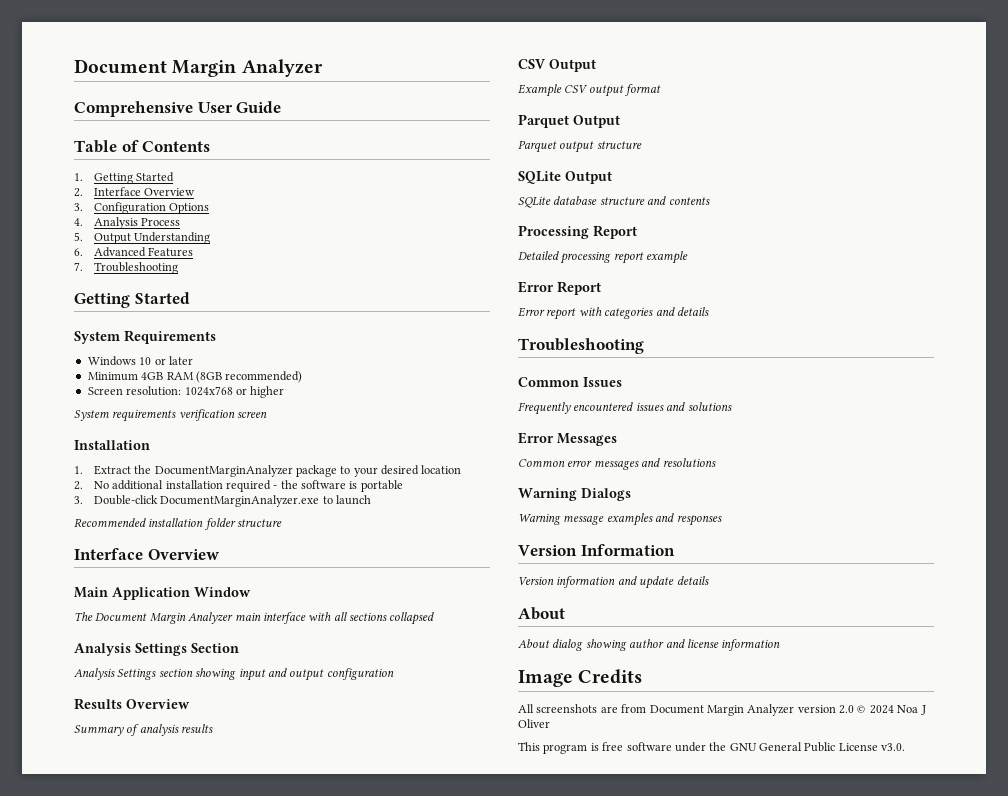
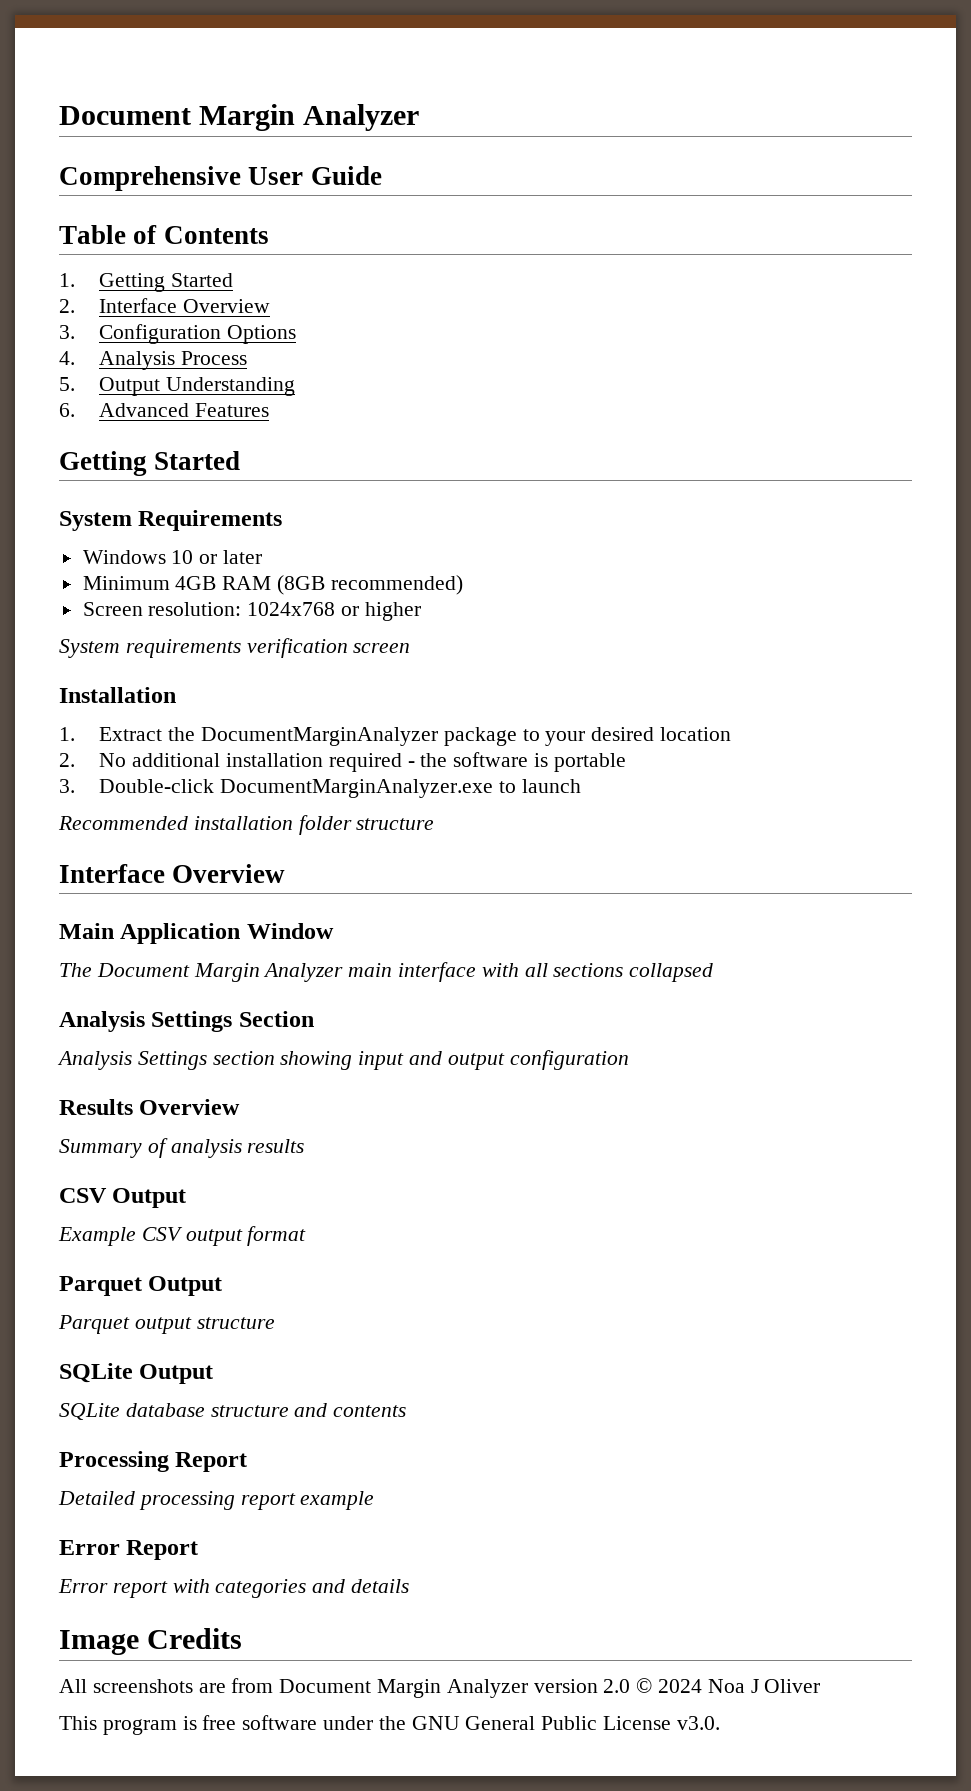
- 7. Troubleshooting
  Error report with categories and details
- Troubleshooting
- Common Issues
- Frequently encountered issues and solutions
- Error Messages
- Common error messages and resolutions
- Warning Dialogs
- Warning message examples and responses
- Version Information
- Version information and update details
- About
- About dialog showing author and license information

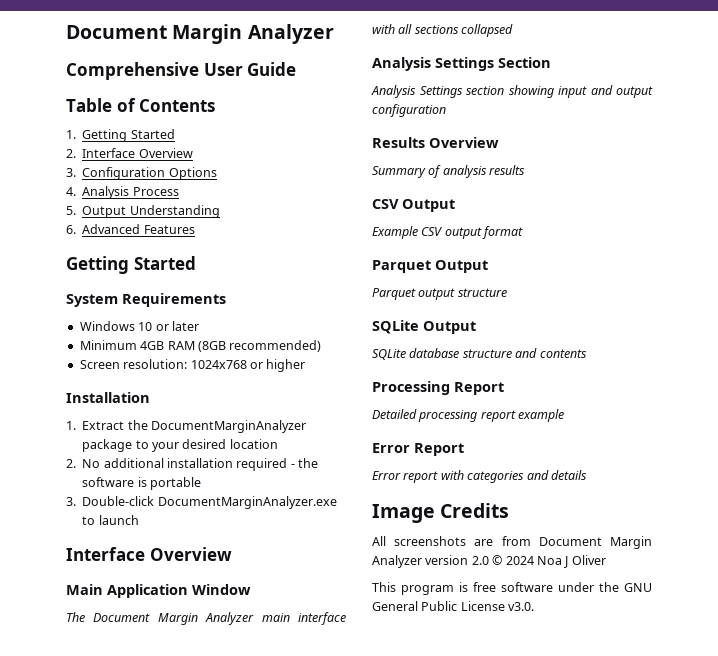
- System requirements verification screen
- Recommended installation folder structure

